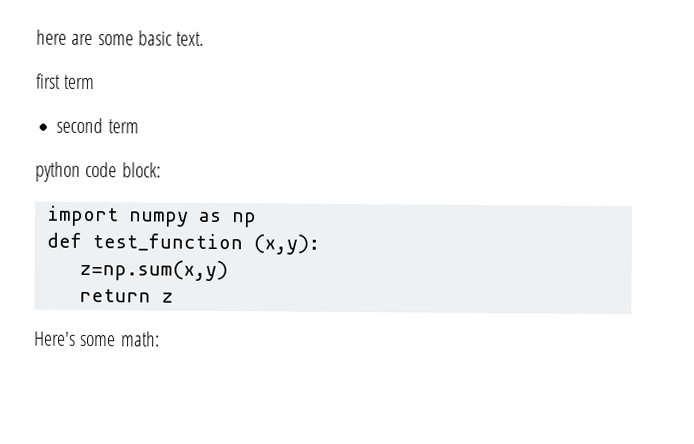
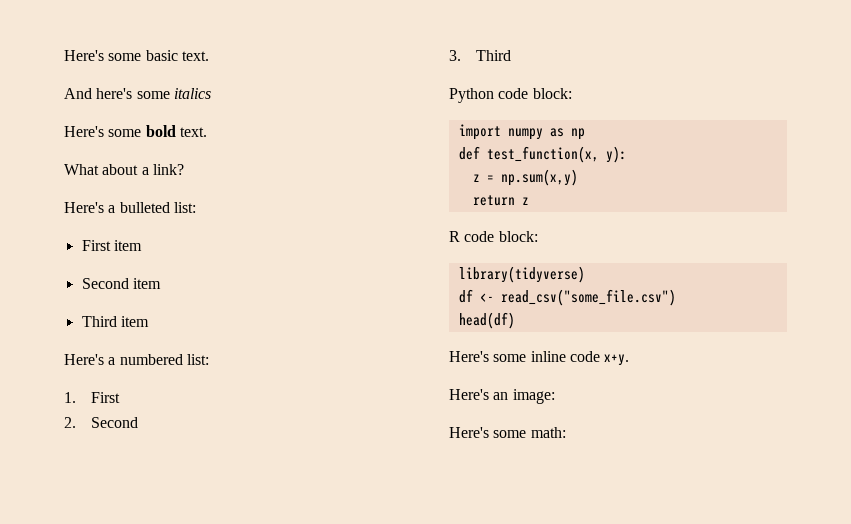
- here are some basic text.
+ Here's some basic text.
- first term
- second term
- python code block:
+ And here's some italics
+ Here's some bold text.
+ What about a link?
+ Here's a bulleted list:
+ First item
+ Second item
+ Third item
+ Here's a numbered list:
+ 1. First
+ 2. Second
+ 3. Third
+ Python code block:
- def test_function (x,y):
- z=np.sum(x,y)
+ def test_function(x, y):
+ z = np.sum(x,y)
  return z
+ R code block:
+ library(tidyverse)
+ df <- read_csv("some_file.csv")
+ head(df)
+ Here's some inline code x+y.
+ Here's an image:

